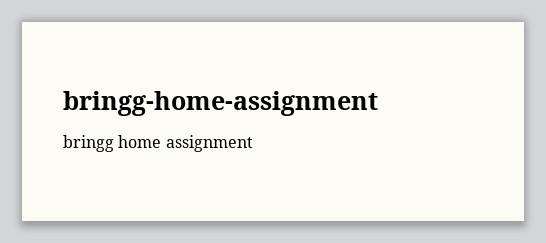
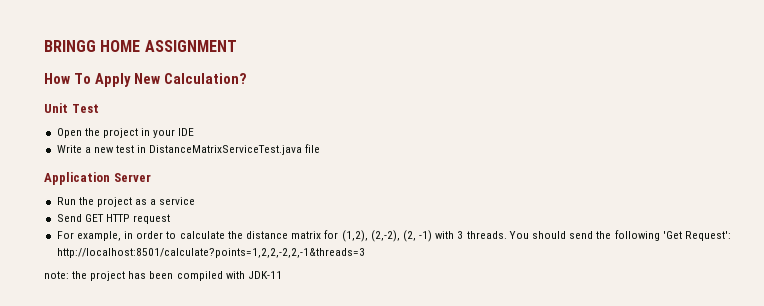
- bringg-home-assignment
- bringg home assignment
+ BRINGG HOME ASSIGNMENT
+ How To Apply New Calculation?
+ Unit Test
+ Open the project in your IDE
+ Write a new test in DistanceMatrixServiceTest.java file
+ Application Server
+ Run the project as a service
+ Send GET HTTP request
+ For example, in order to calculate the distance matrix for (1,2), (2,-2), (2, -1) with 3 threads. You should send the following 'Get Request': http://localhost:8501/calculate?points=1,2,2,-2,2,-1&threads=3
+ note: the project has been compiled with JDK-11

